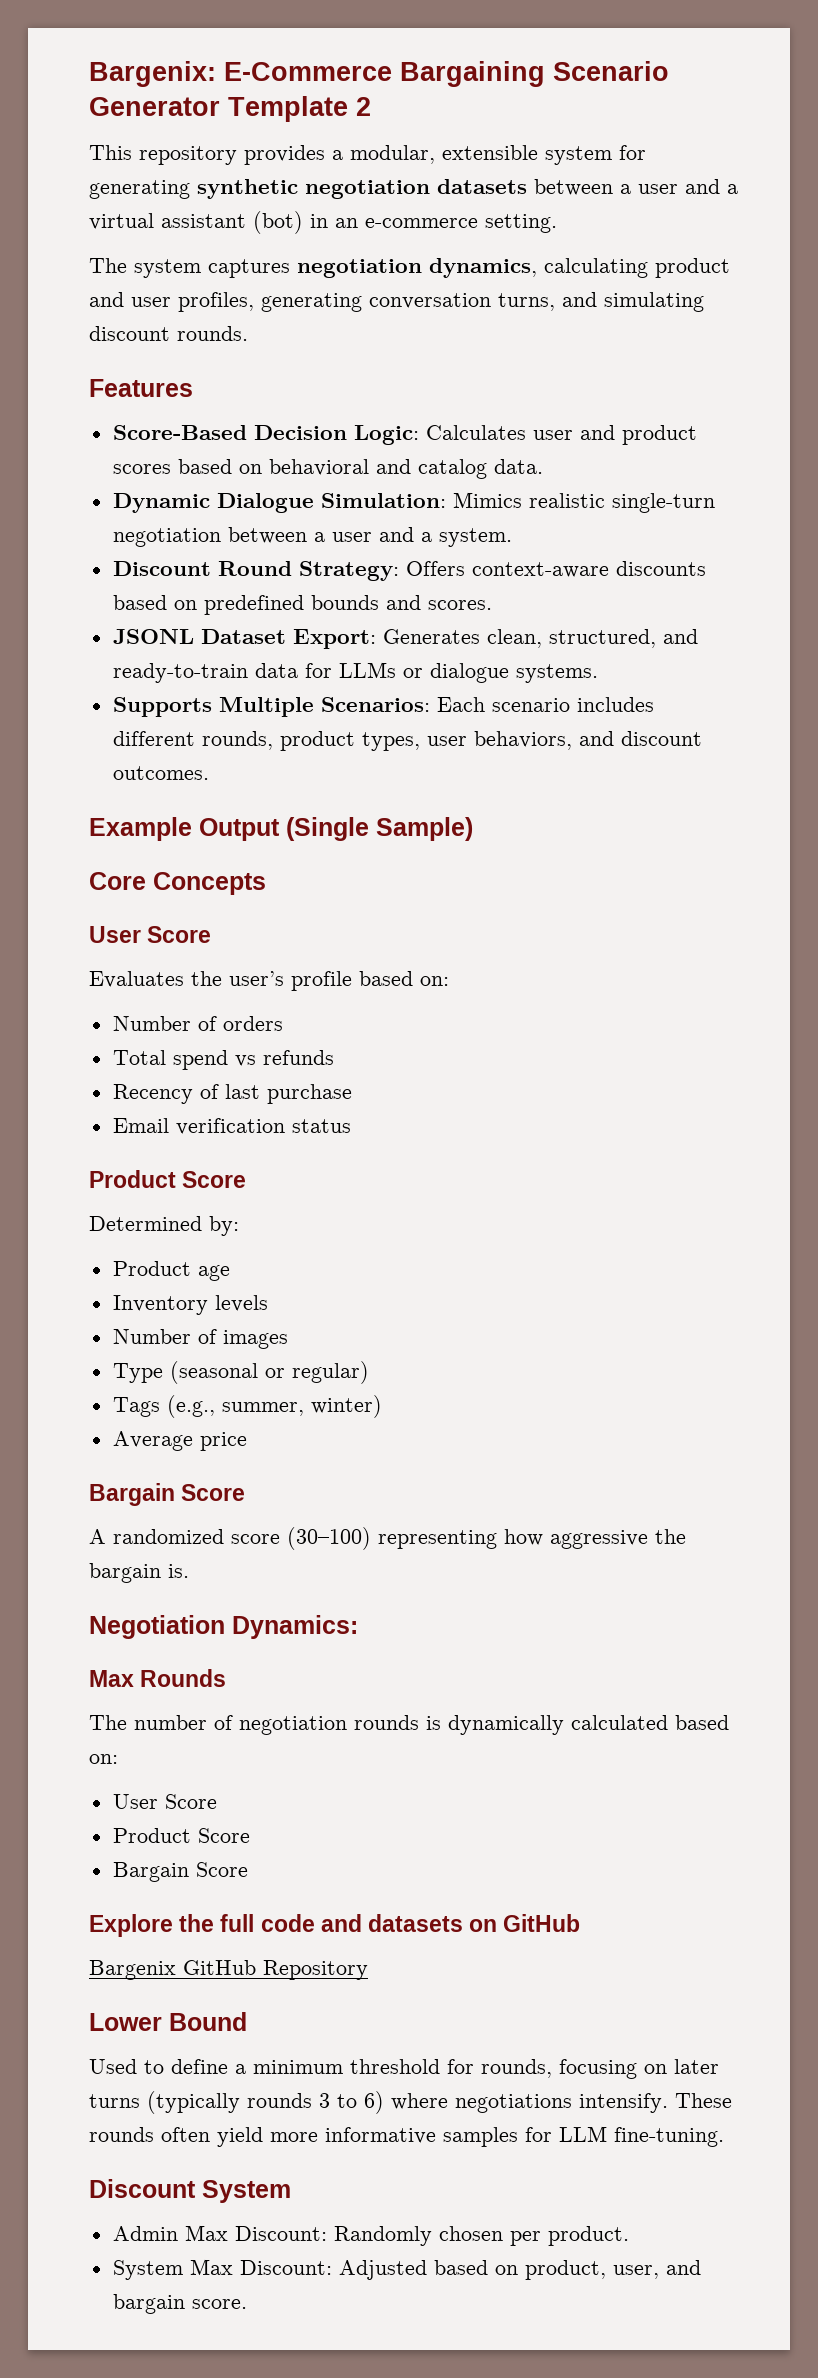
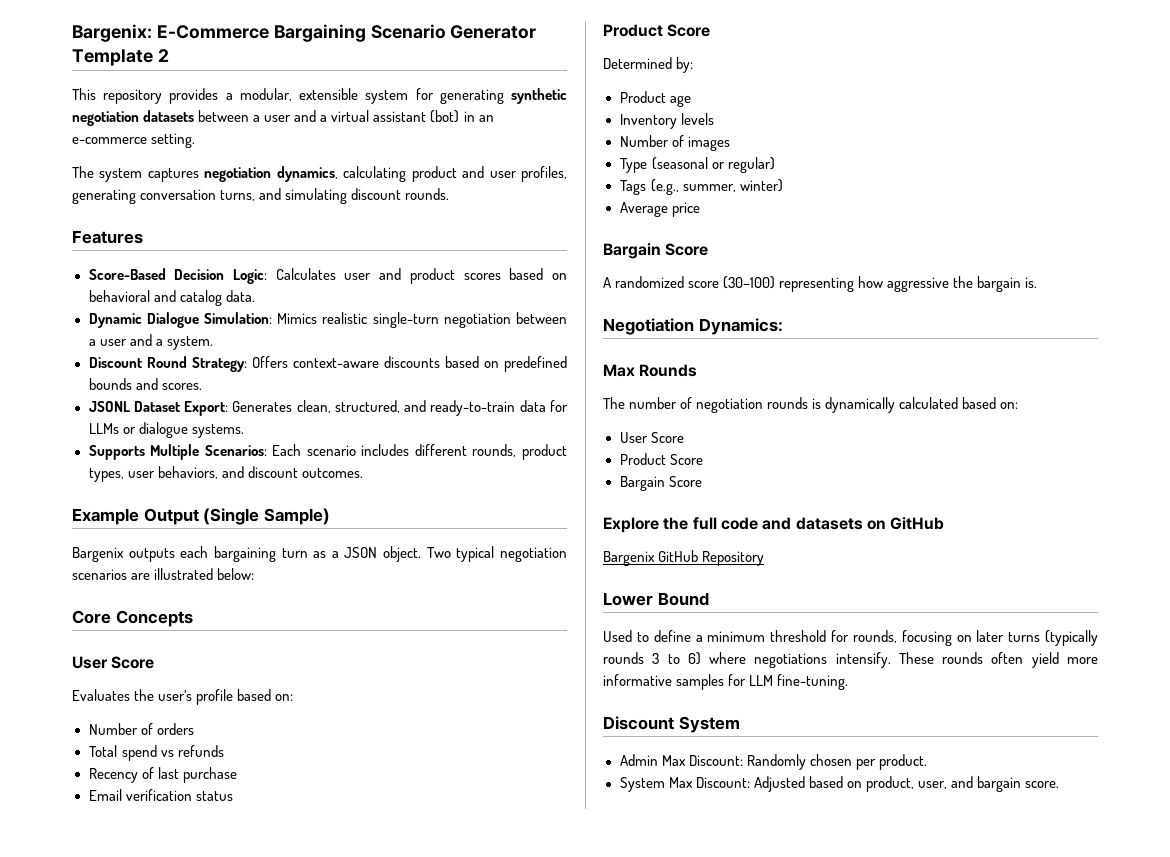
+ Bargenix outputs each bargaining turn as a JSON object. Two typical negotiation scenarios are illustrated below:

